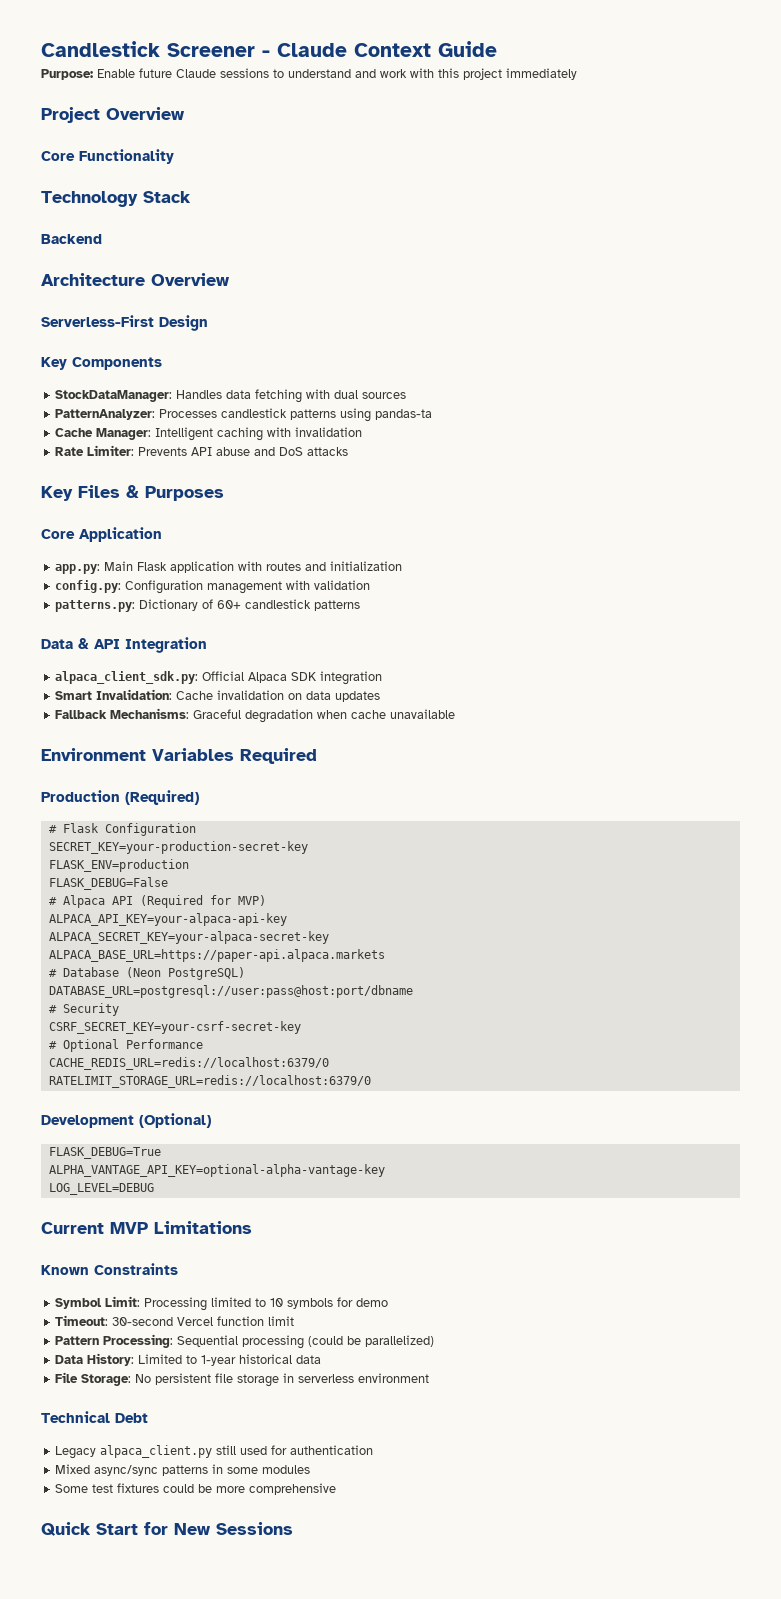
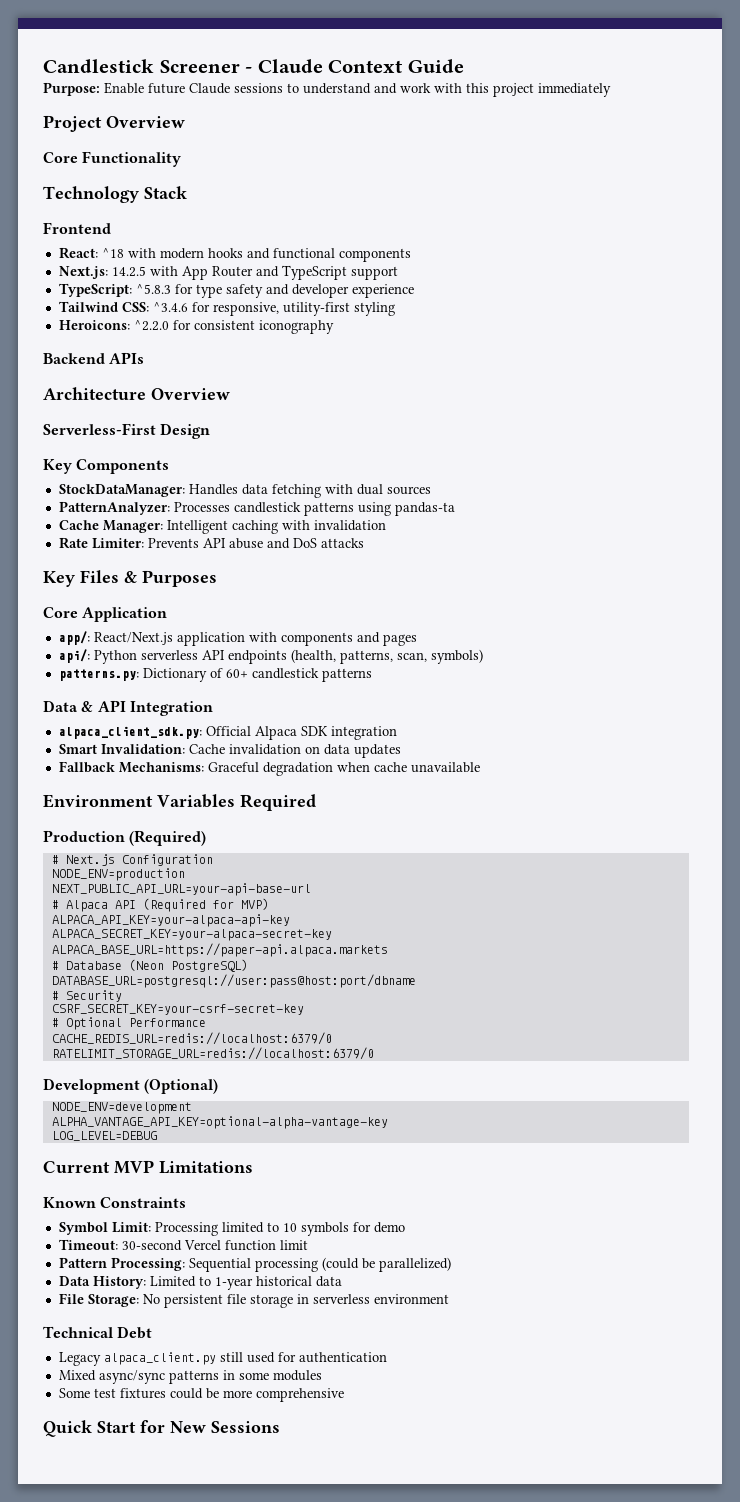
+ Frontend
+ React: ^18 with modern hooks and functional components
+ Next.js: 14.2.5 with App Router and TypeScript support
+ TypeScript: ^5.8.3 for type safety and developer experience
+ Tailwind CSS: ^3.4.6 for responsive, utility-first styling
+ Heroicons: ^2.2.0 for consistent iconography
- Backend
+ Backend APIs
- app.py: Main Flask application with routes and initialization
- config.py: Configuration management with validation
+ app/: React/Next.js application with components and pages
+ api/: Python serverless API endpoints (health, patterns, scan, symbols)
- # Flask Configuration
+ # Next.js Configuration
- SECRET_KEY=your-production-secret-key
- FLASK_ENV=production
- FLASK_DEBUG=False
+ NODE_ENV=production
+ NEXT_PUBLIC_API_URL=your-api-base-url
- FLASK_DEBUG=True
+ NODE_ENV=development

